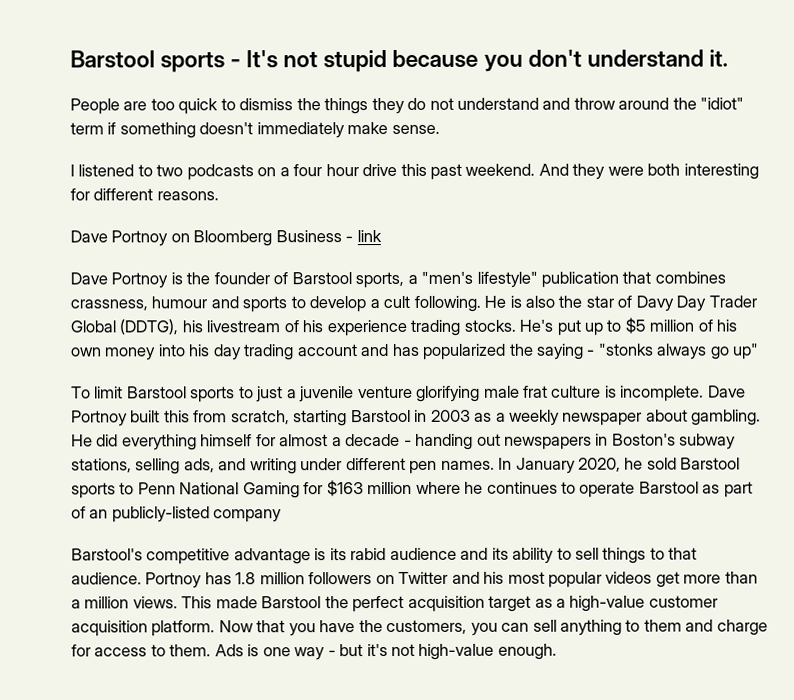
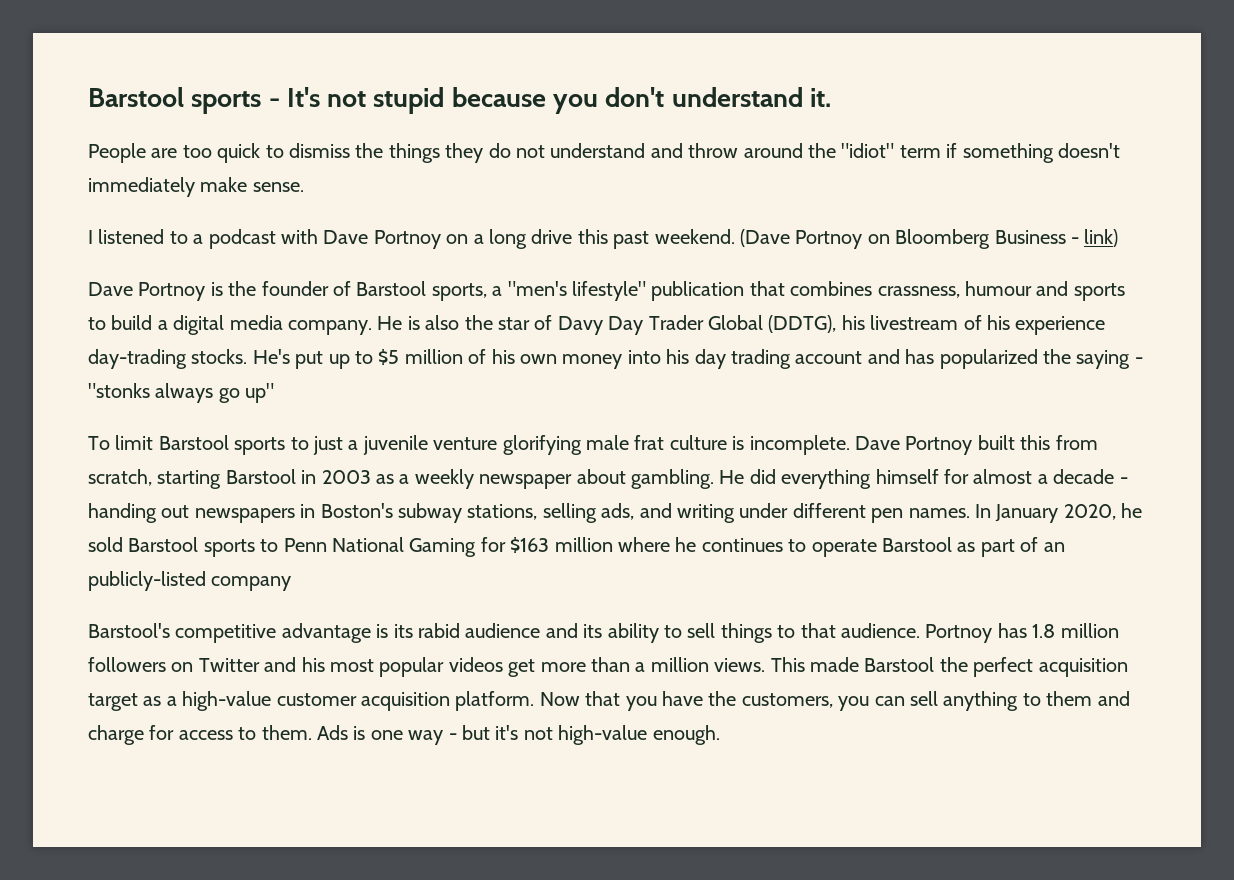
- I listened to two podcasts on a four hour drive this past weekend. And they were both interesting for different reasons.
- Dave Portnoy on Bloomberg Business - link
+ I listened to a podcast with Dave Portnoy on a long drive this past weekend. (Dave Portnoy on Bloomberg Business - link)
- Dave Portnoy is the founder of Barstool sports, a "men's lifestyle" publication that combines crassness, humour and sports to develop a cult following.
+ Dave Portnoy is the founder of Barstool sports, a "men's lifestyle" publication that combines crassness, humour and sports to build a digital media company.
- He is also the star of Davy Day Trader Global (DDTG), his livestream of his experience trading stocks.
+ He is also the star of Davy Day Trader Global (DDTG), his livestream of his experience day-trading stocks.

